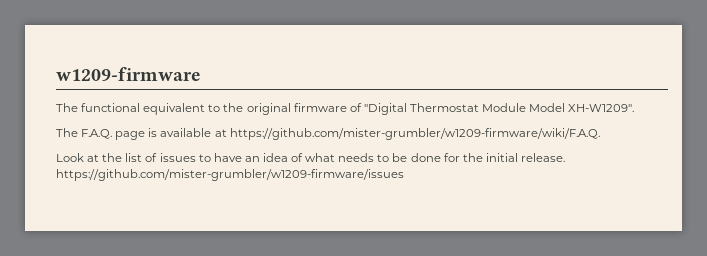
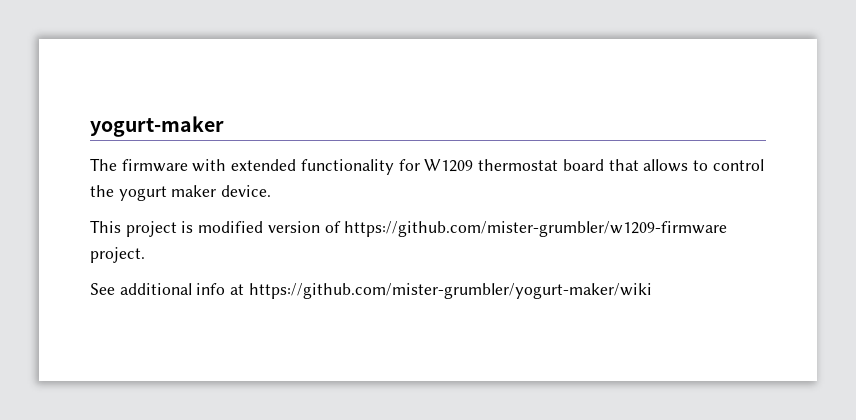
- w1209-firmware
- The functional equivalent to the original firmware of "Digital Thermostat Module Model XH-W1209".
- The F.A.Q. page is available at https://github.com/mister-grumbler/w1209-firmware/wiki/F.A.Q.
- Look at the list of issues to have an idea of what needs to be done for the initial release. https://github.com/mister-grumbler/w1209-firmware/issues
+ yogurt-maker
+ The firmware with extended functionality for W1209 thermostat board that allows to control the yogurt maker device.
+ This project is modified version of https://github.com/mister-grumbler/w1209-firmware project.
+ See additional info at https://github.com/mister-grumbler/yogurt-maker/wiki

